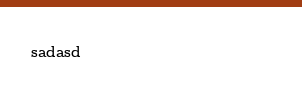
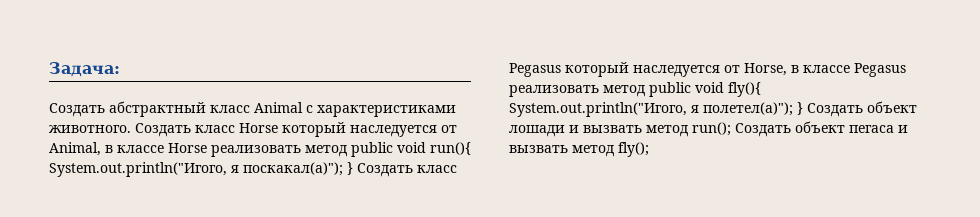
- sadasd
+ Задача:
+ Создать абстрактный класс Animal с характеристиками животного. Создать класс Horse который наследуется от Animal, в классе Horse реализовать метод public void run(){ System.out.println("Игого, я поскакал(а)"); } Создать класс Pegasus который наследуется от Horse, в классе Pegasus реализовать метод public void fly(){ System.out.println("Игого, я полетел(а)"); } Создать объект лошади и вызвать метод run(); Создать объект пегаса и вызвать метод fly();

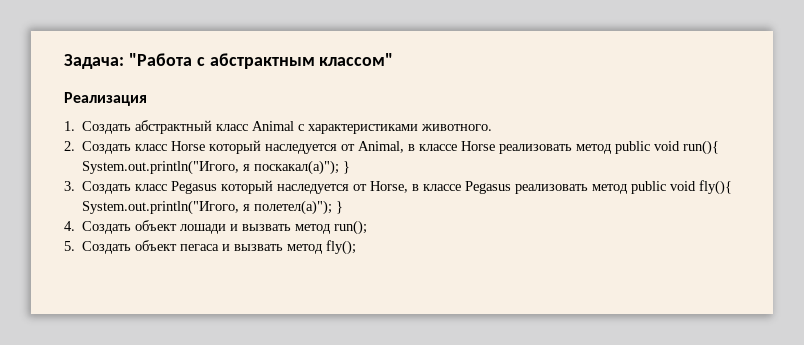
- Задача:
- Создать абстрактный класс Animal с характеристиками животного. Создать класс Horse который наследуется от Animal, в классе Horse реализовать метод public void run(){ System.out.println("Игого, я поскакал(а)"); } Создать класс Pegasus который наследуется от Horse, в классе Pegasus реализовать метод public void fly(){ System.out.println("Игого, я полетел(а)"); } Создать объект лошади и вызвать метод run(); Создать объект пегаса и вызвать метод fly();
+ Задача: "Работа с абстрактным классом"
+ Реализация
+ 1. Создать абстрактный класс Animal с характеристиками животного.
+ 2. Создать класс Horse который наследуется от Animal, в классе Horse реализовать метод public void run(){ System.out.println("Игого, я поскакал(а)"); }
+ 3. Создать класс Pegasus который наследуется от Horse, в классе Pegasus реализовать метод public void fly(){ System.out.println("Игого, я полетел(а)"); }
+ 4. Создать объект лошади и вызвать метод run();
+ 5. Создать объект пегаса и вызвать метод fly();

